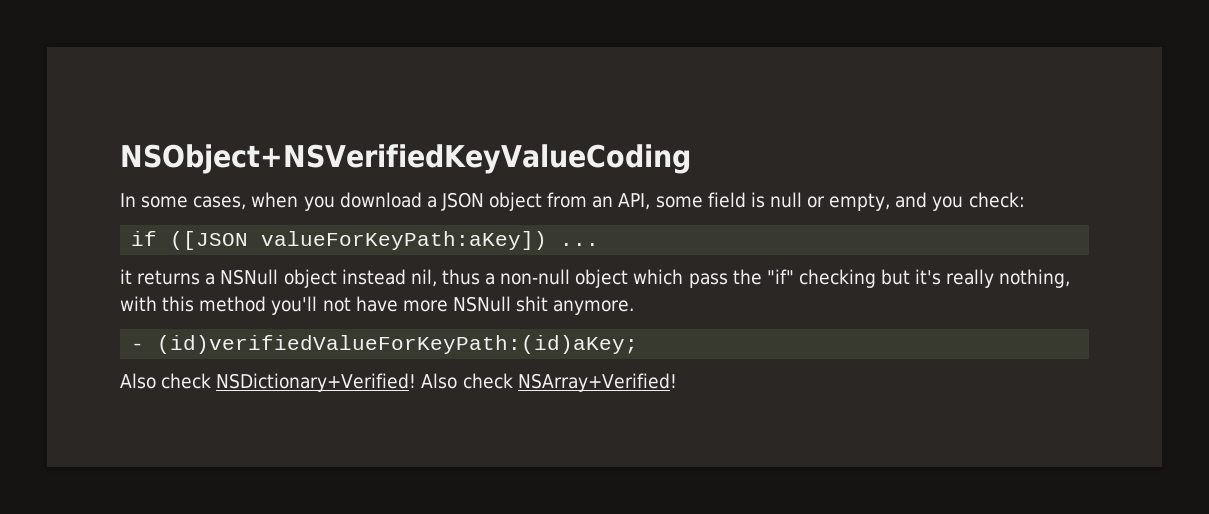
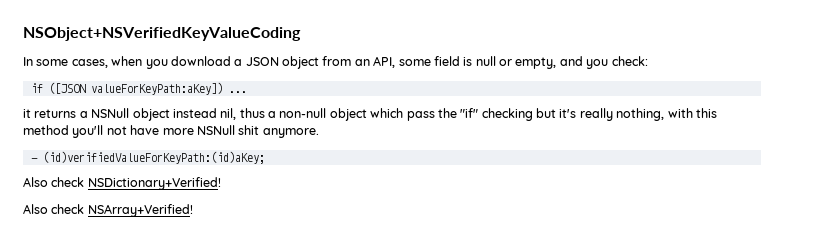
- Also check NSDictionary+Verified! Also check NSArray+Verified!
+ Also check NSDictionary+Verified!
+ Also check NSArray+Verified!

